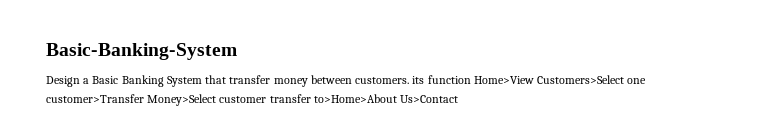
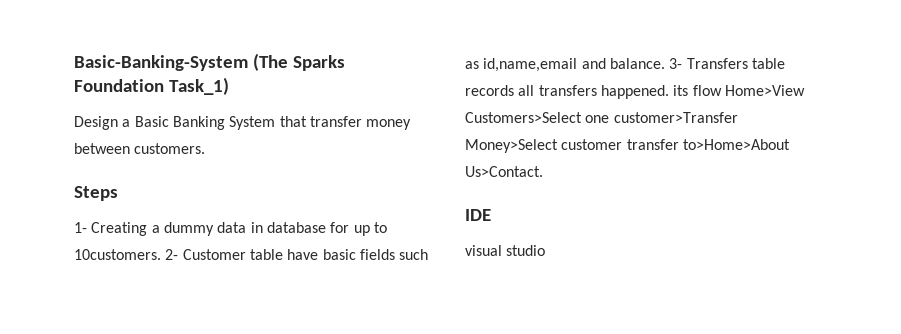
- Basic-Banking-System
+ Basic-Banking-System (The Sparks Foundation Task_1)
- Design a Basic Banking System that transfer money between customers. its function Home>View Customers>Select one customer>Transfer Money>Select customer transfer to>Home>About Us>Contact
+ Design a Basic Banking System that transfer money between customers.
+ Steps
+ 1- Creating a dummy data in database for up to 10customers. 2- Customer table have basic fields such as id,name,email and balance. 3- Transfers table records all transfers happened. its flow Home>View Customers>Select one customer>Transfer Money>Select customer transfer to>Home>About Us>Contact.
+ IDE
+ visual studio

